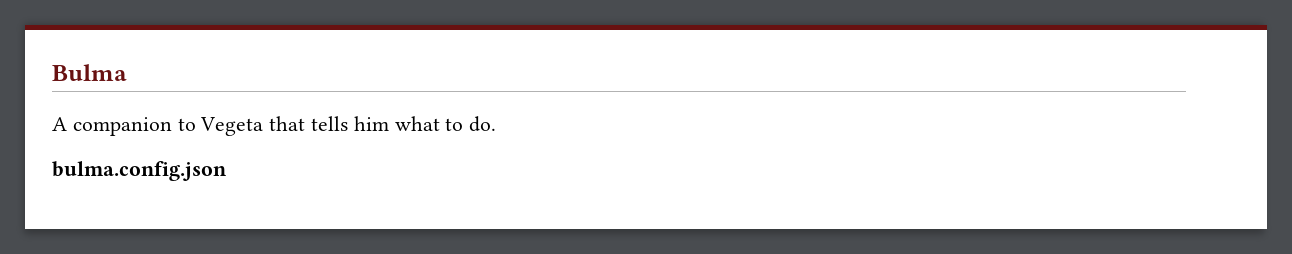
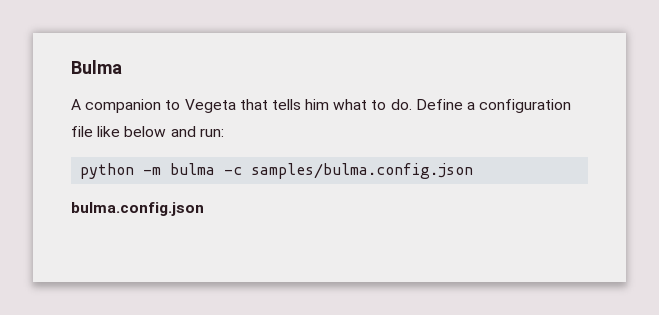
+ Define a configuration file like below and run:
+ python -m bulma -c samples/bulma.config.json

